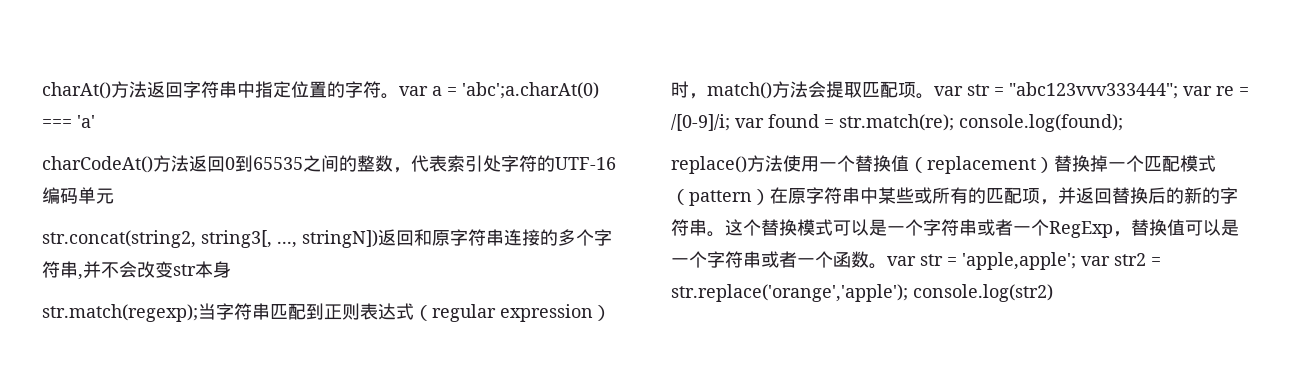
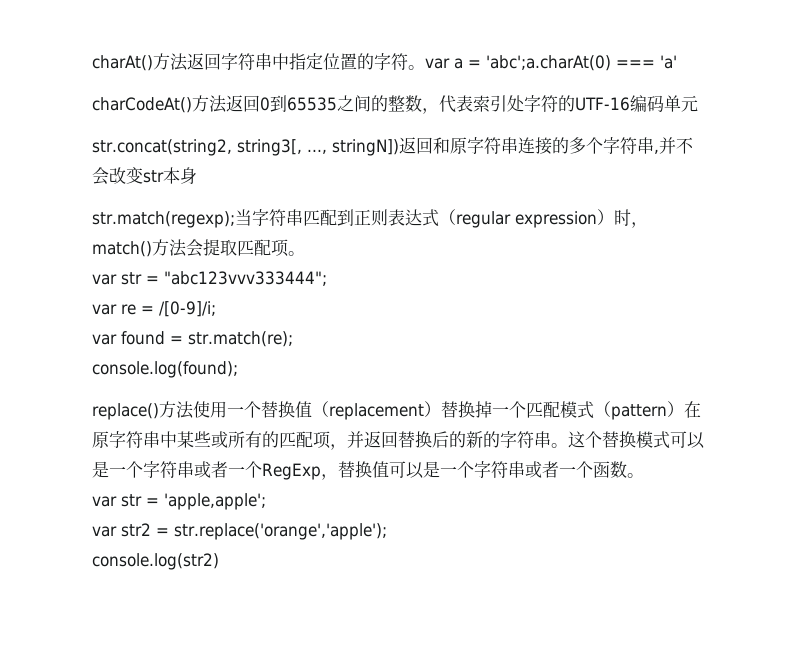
- str.match(regexp);当字符串匹配到正则表达式（regular expression）时，match()方法会提取匹配项。var str = "abc123vvv333444"; var re = /[0-9]/i; var found = str.match(re); console.log(found);
+ str.match(regexp);当字符串匹配到正则表达式（regular expression）时，match()方法会提取匹配项。
+ var str = "abc123vvv333444";
+ var re = /[0-9]/i;
+ var found = str.match(re);
+ console.log(found);
- 这个替换模式可以是一个字符串或者一个RegExp，替换值可以是一个字符串或者一个函数。var str = 'apple,apple'; var str2 = str.replace('orange','apple'); console.log(str2)
+ 这个替换模式可以是一个字符串或者一个RegExp，替换值可以是一个字符串或者一个函数。
+ var str = 'apple,apple';
+ var str2 = str.replace('orange','apple');
+ console.log(str2)

